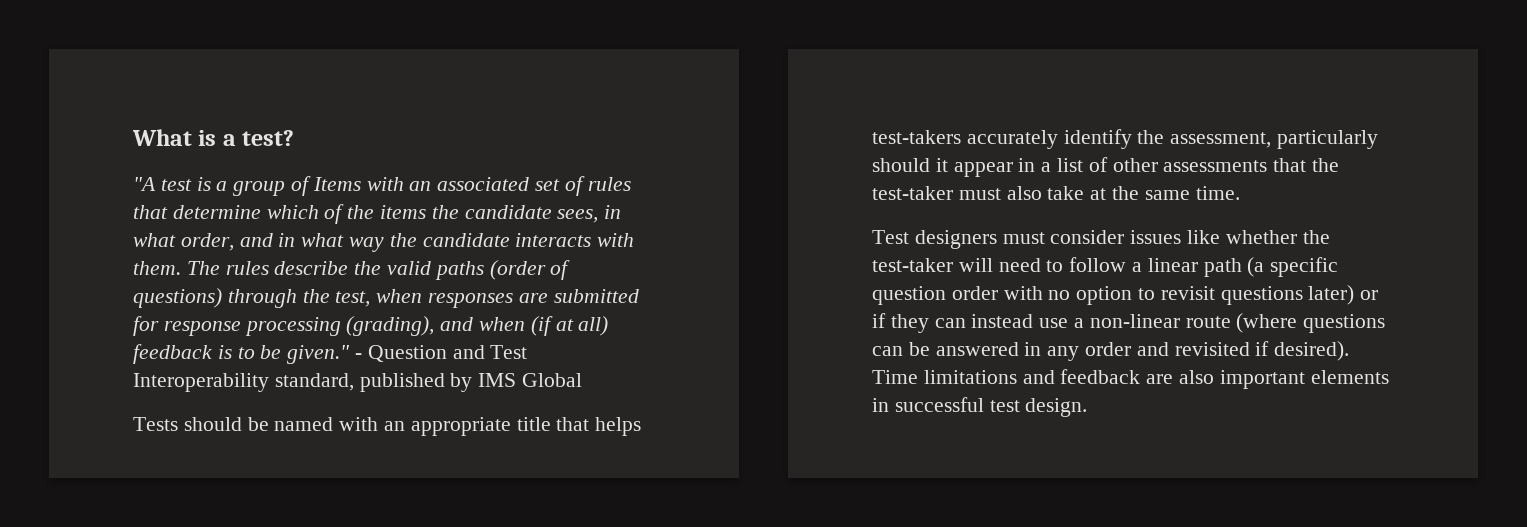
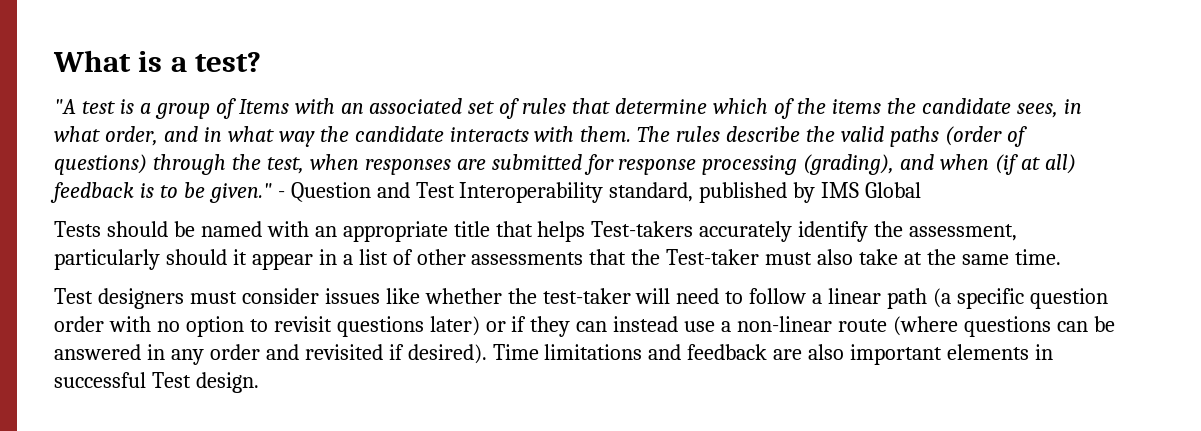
- Tests should be named with an appropriate title that helps test-takers accurately identify the assessment, particularly should it appear in a list of other assessments that the test-taker must also take at the same time.
+ Tests should be named with an appropriate title that helps Test-takers accurately identify the assessment, particularly should it appear in a list of other assessments that the Test-taker must also take at the same time.
- Time limitations and feedback are also important elements in successful test design.
+ Time limitations and feedback are also important elements in successful Test design.

